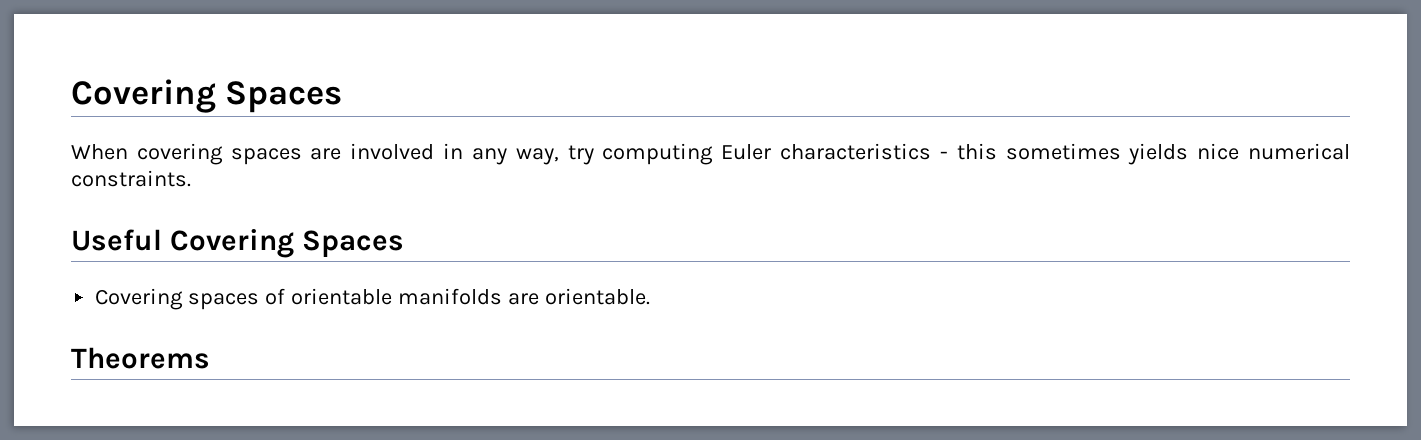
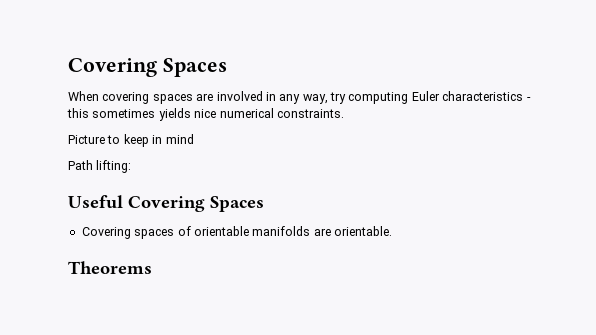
+ Picture to keep in mind
+ Path lifting:

